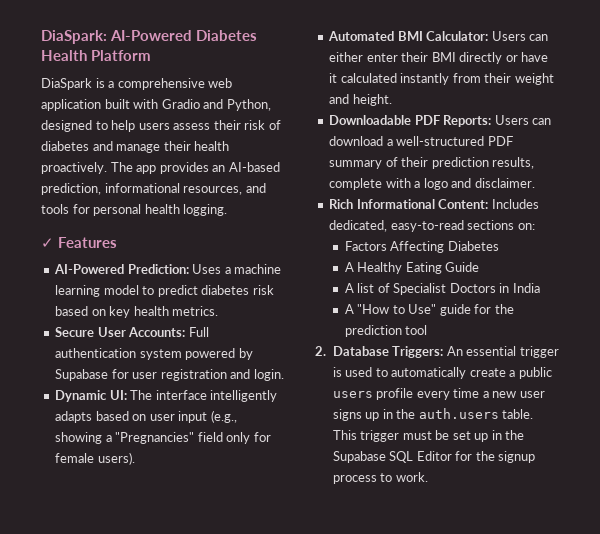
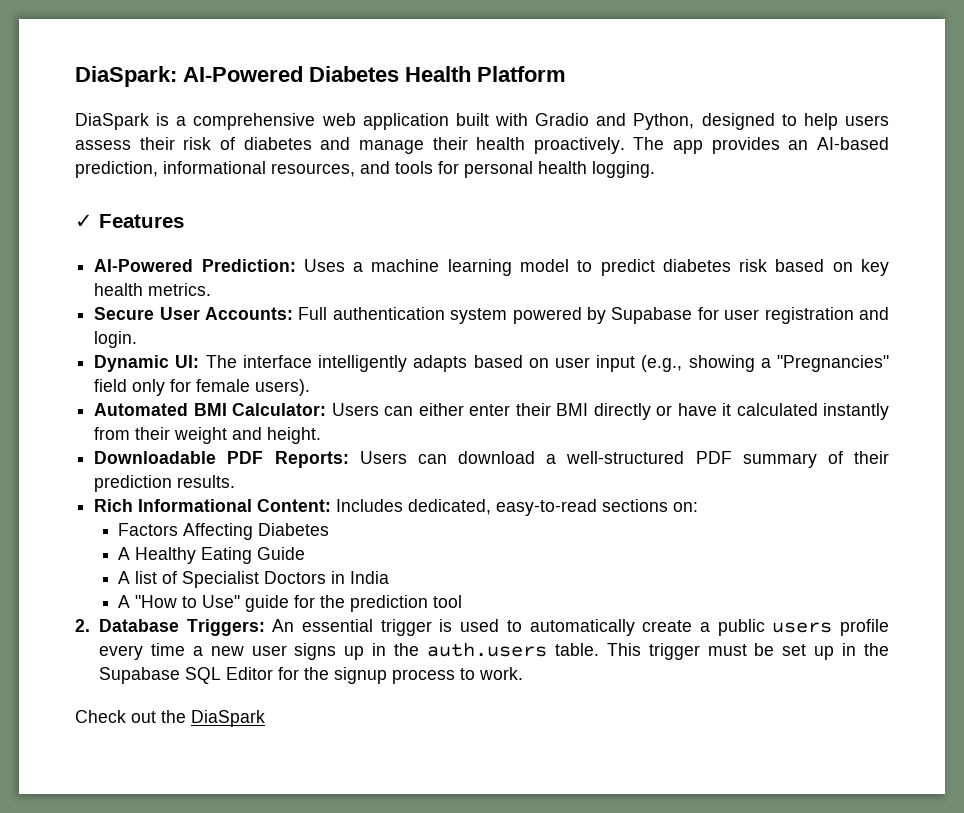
- Downloadable PDF Reports: Users can download a well-structured PDF summary of their prediction results, complete with a logo and disclaimer.
+ Downloadable PDF Reports: Users can download a well-structured PDF summary of their prediction results.
+ Check out the DiaSpark

